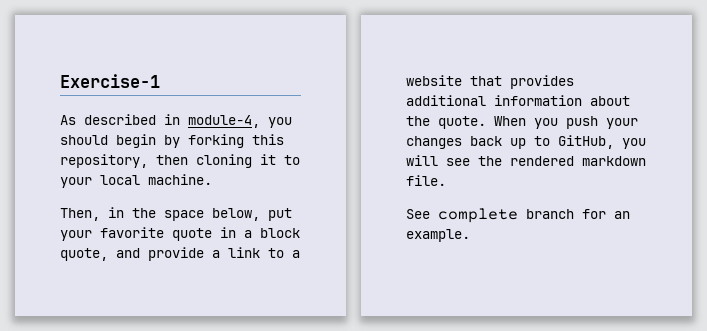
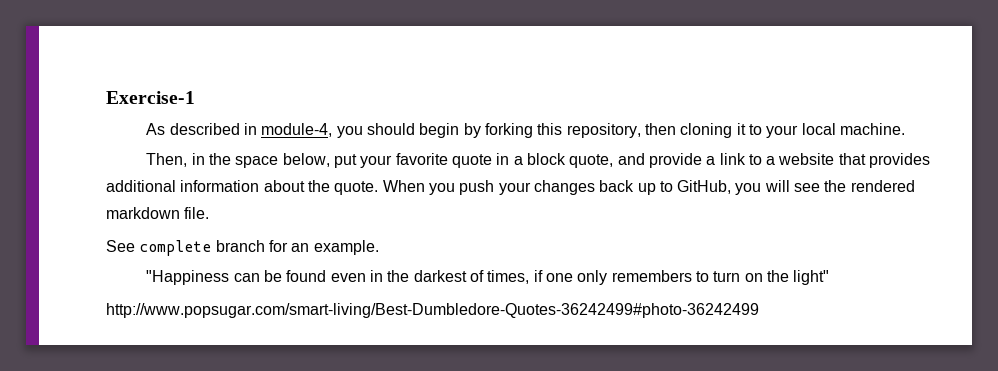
+ "Happiness can be found even in the darkest of times, if one only remembers to turn on the light"
+ http://www.popsugar.com/smart-living/Best-Dumbledore-Quotes-36242499#photo-36242499

